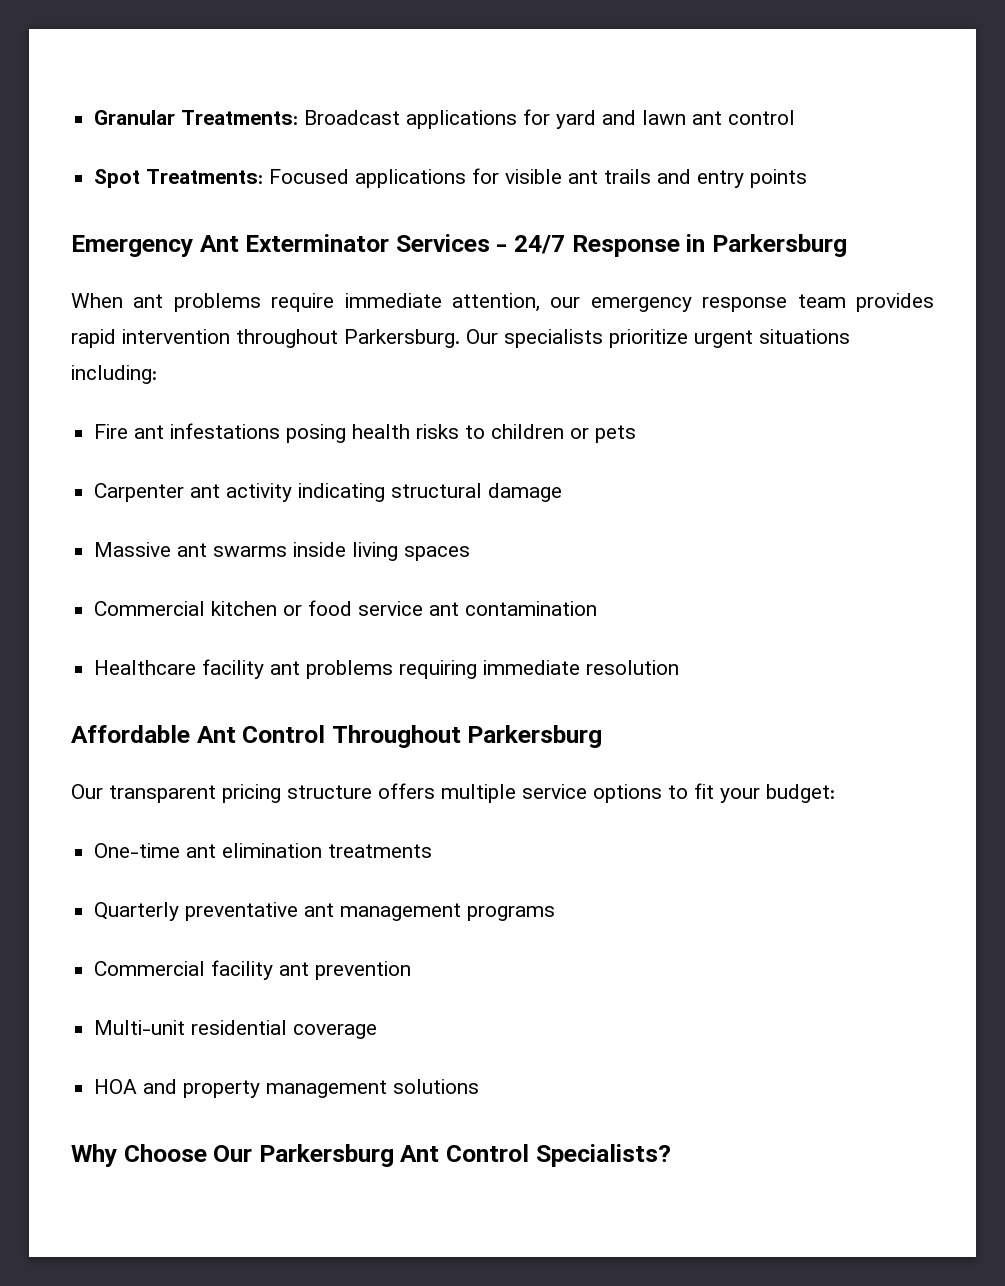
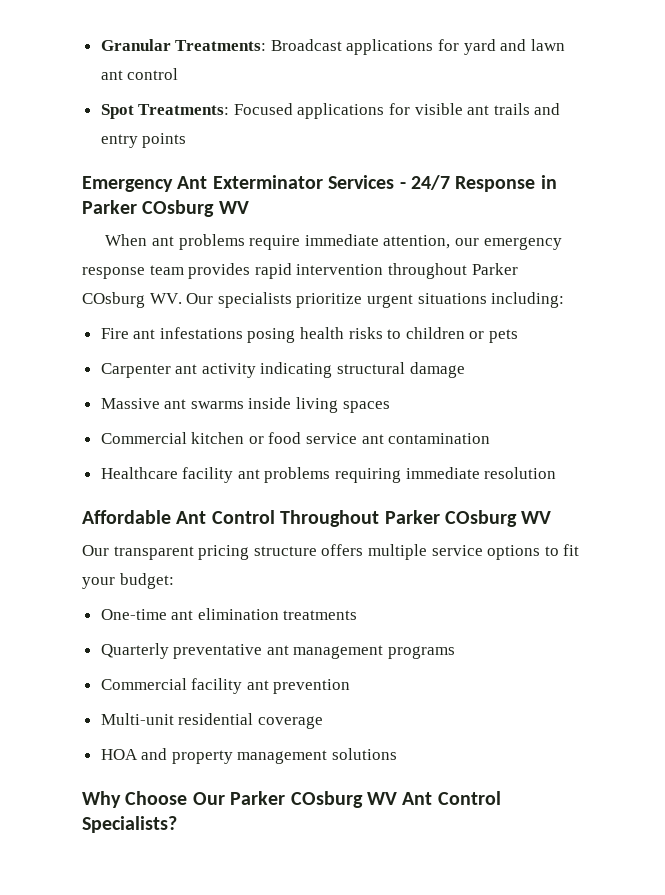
- Emergency Ant Exterminator Services - 24/7 Response in Parkersburg
+ Emergency Ant Exterminator Services - 24/7 Response in Parker COsburg WV
- When ant problems require immediate attention, our emergency response team provides rapid intervention throughout Parkersburg. Our specialists prioritize urgent situations including:
+ When ant problems require immediate attention, our emergency response team provides rapid intervention throughout Parker COsburg WV. Our specialists prioritize urgent situations including:
- Affordable Ant Control Throughout Parkersburg
+ Affordable Ant Control Throughout Parker COsburg WV
- Why Choose Our Parkersburg Ant Control Specialists?
+ Why Choose Our Parker COsburg WV Ant Control Specialists?

